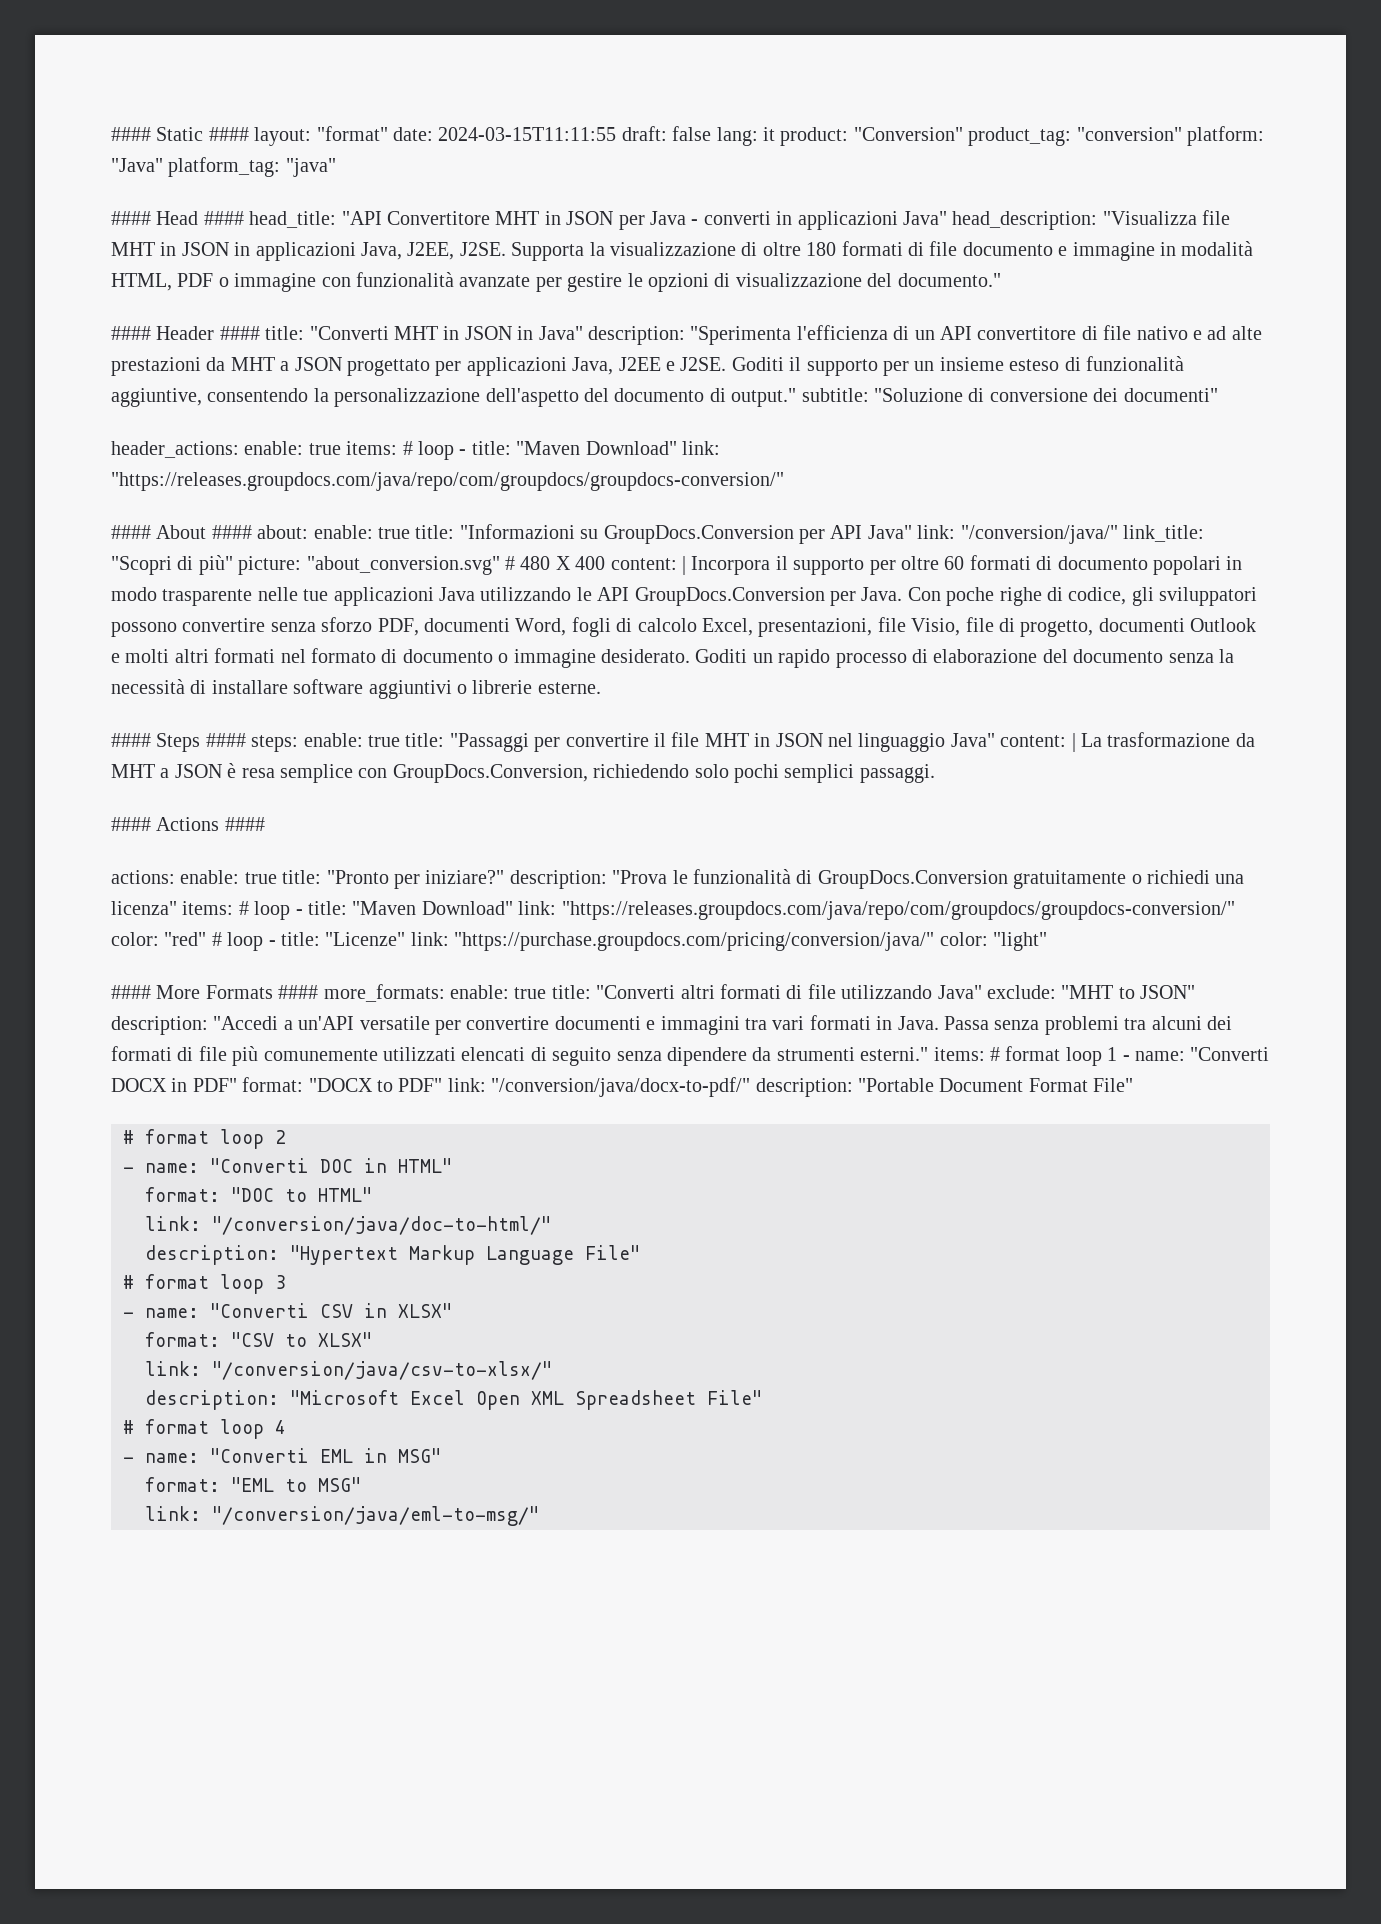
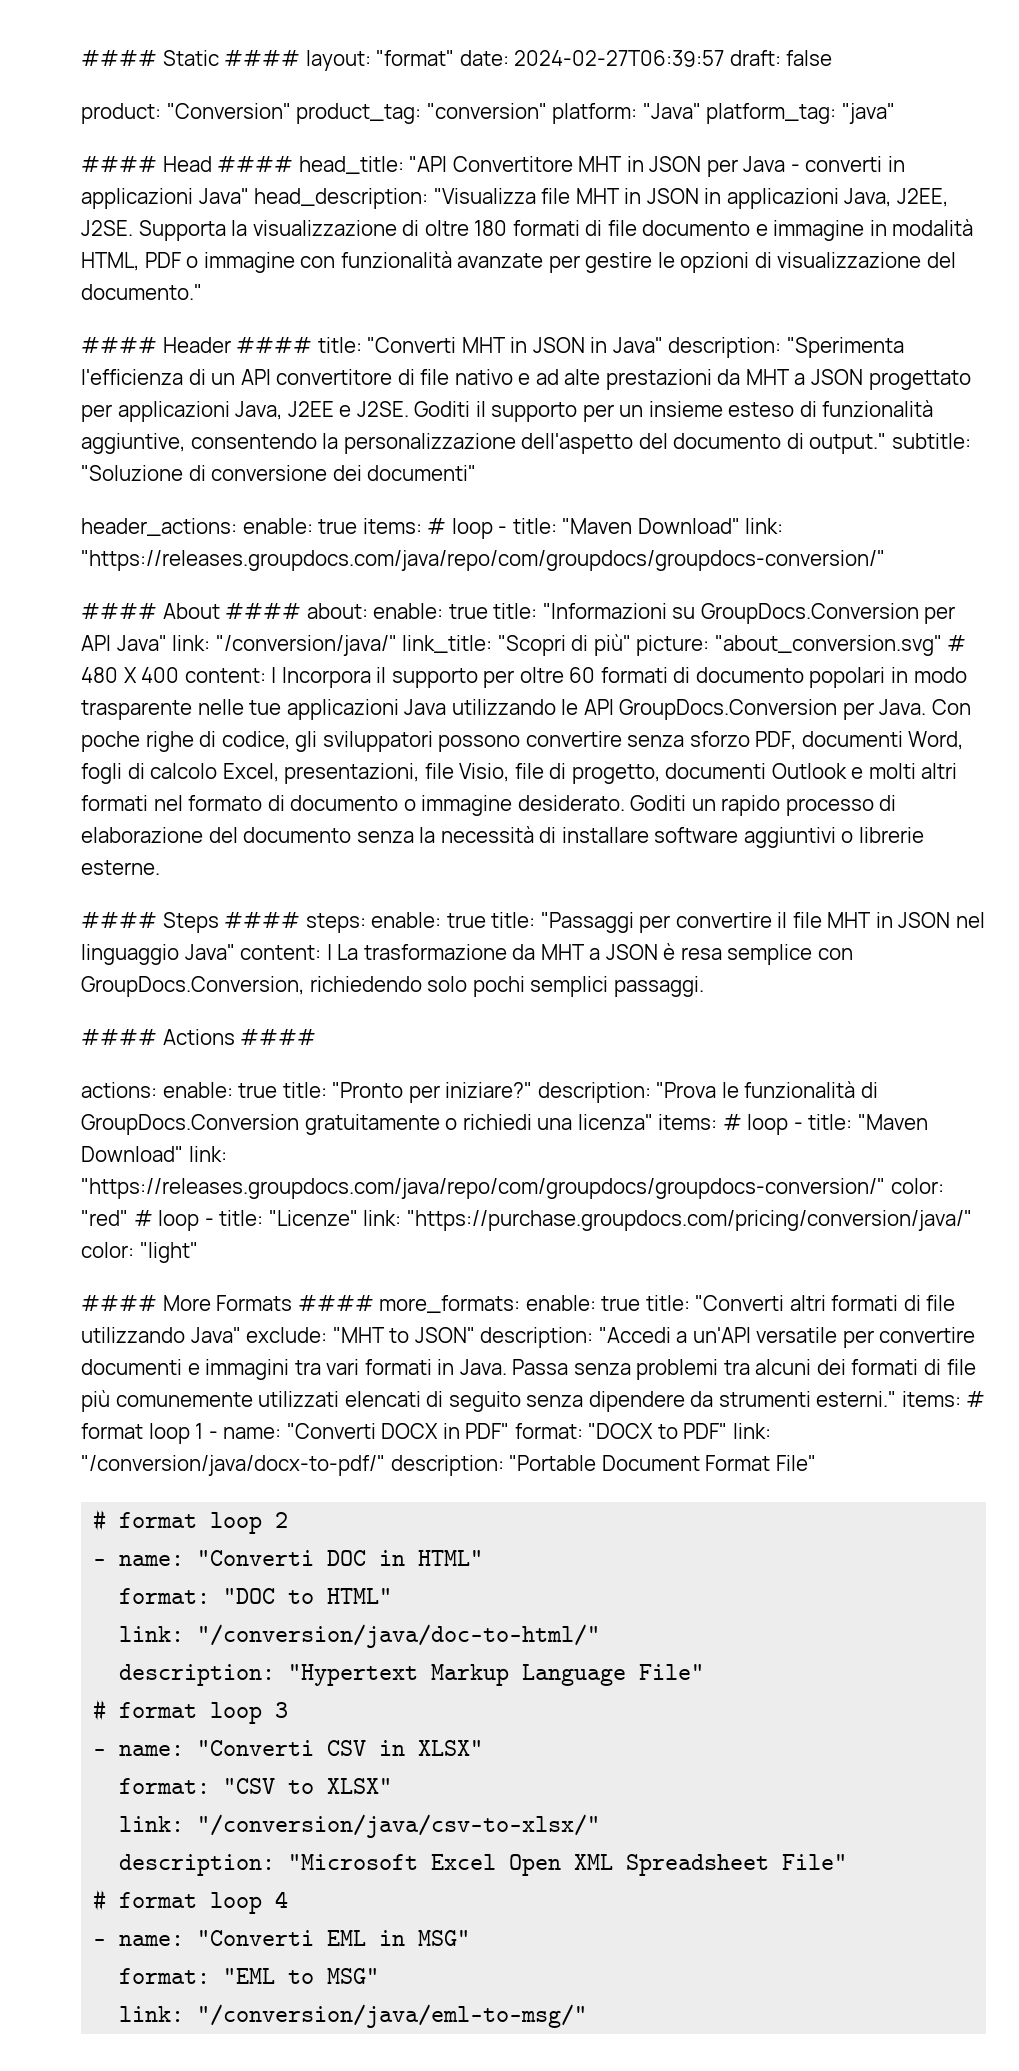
- #### Static #### layout: "format" date: 2024-03-15T11:11:55 draft: false lang: it product: "Conversion" product_tag: "conversion" platform: "Java" platform_tag: "java"
+ #### Static #### layout: "format" date: 2024-02-27T06:39:57 draft: false
+ product: "Conversion" product_tag: "conversion" platform: "Java" platform_tag: "java"

